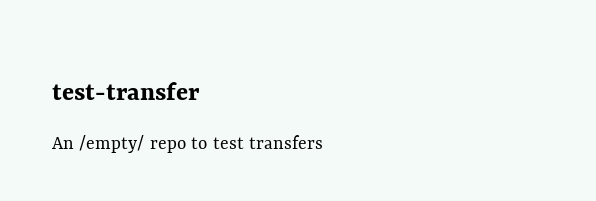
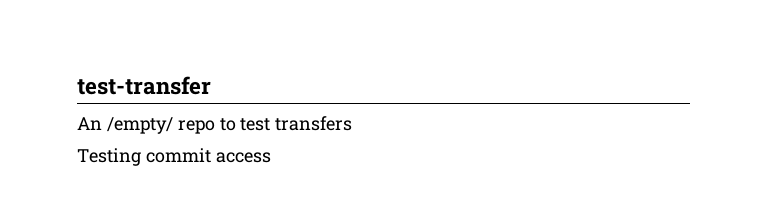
+ Testing commit access

